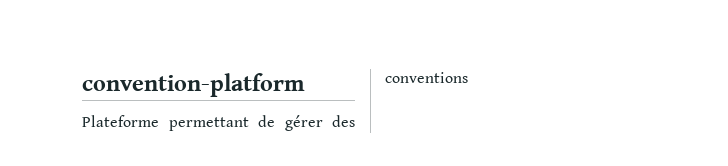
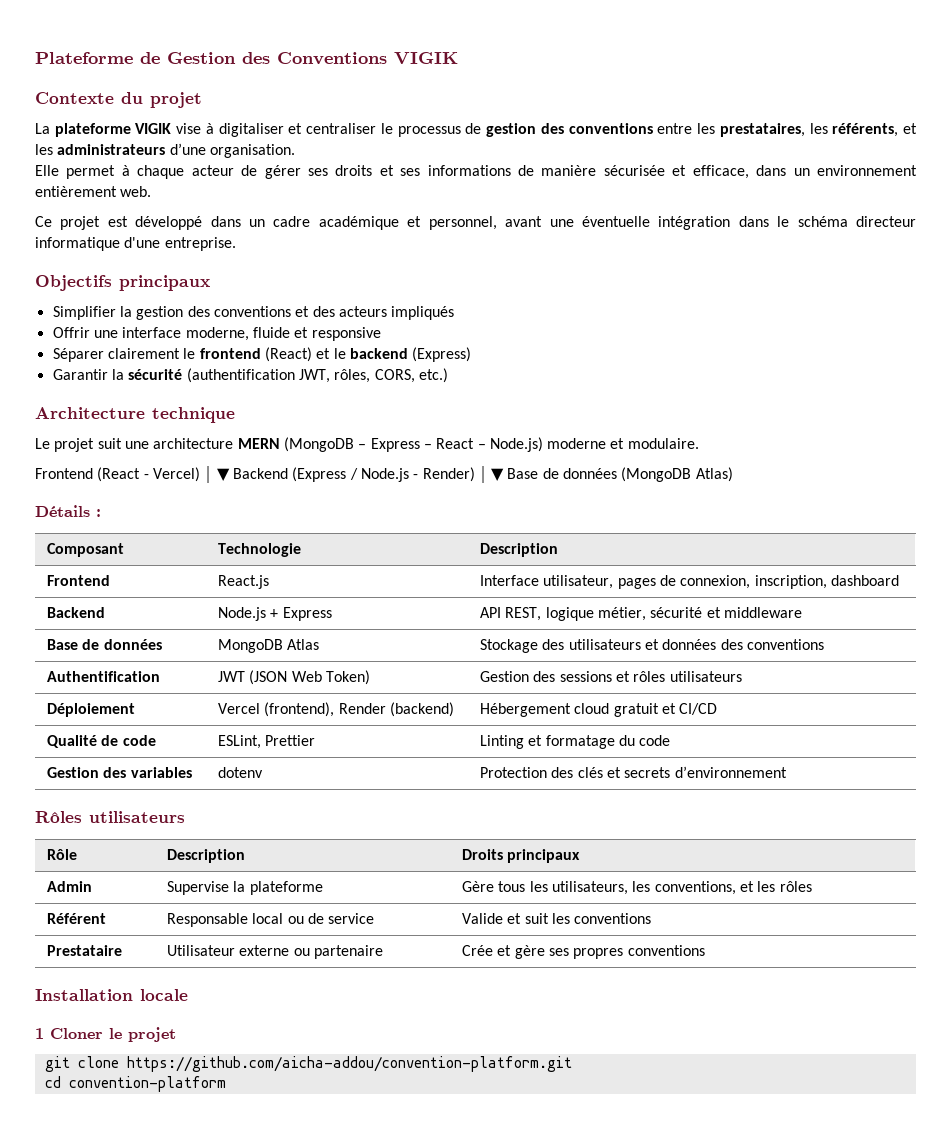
- convention-platform
- Plateforme permettant de gérer des conventions
+ Plateforme de Gestion des Conventions VIGIK
+ Contexte du projet
+ La plateforme VIGIK vise à digitaliser et centraliser le processus de gestion des conventions entre les prestataires, les référents, et les administrateurs d’une organisation.
+ Elle permet à chaque acteur de gérer ses droits et ses informations de manière sécurisée et efficace, dans un environnement entièrement web.
+ Ce projet est développé dans un cadre académique et personnel, avant une éventuelle intégration dans le schéma directeur informatique d'une entreprise.
+ Objectifs principaux
+ Simplifier la gestion des conventions et des acteurs impliqués
+ Offrir une interface moderne, fluide et responsive
+ Séparer clairement le frontend (React) et le backend (Express)
+ Garantir la sécurité (authentification JWT, rôles, CORS, etc.)
+ Architecture technique
+ Le projet suit une architecture MERN (MongoDB – Express – React – Node.js) moderne et modulaire.
+ Frontend (React - Vercel) │ ▼ Backend (Express / Node.js - Render) │ ▼ Base de données (MongoDB Atlas)
+ Détails :
+ Composant | Technologie | Description
+ Frontend | React.js | Interface utilisateur, pages de connexion, inscription, dashboard
+ Backend | Node.js + Express | API REST, logique métier, sécurité et middleware
+ Base de données | MongoDB Atlas | Stockage des utilisateurs et données des conventions
+ Authentification | JWT (JSON Web Token) | Gestion des sessions et rôles utilisateurs
+ Déploiement | Vercel (frontend), Render (backend) | Hébergement cloud gratuit et CI/CD
+ Qualité de code | ESLint, Prettier | Linting et formatage du code
+ Gestion des variables | dotenv | Protection des clés et secrets d’environnement
+ Rôles utilisateurs
+ Rôle | Description | Droits principaux
+ Admin | Supervise la plateforme | Gère tous les utilisateurs, les conventions, et les rôles
+ Référent | Responsable local ou de service | Valide et suit les conventions
+ Prestataire | Utilisateur externe ou partenaire | Crée et gère ses propres conventions
+ Installation locale
+ 1 Cloner le projet
+ git clone https://github.com/aicha-addou/convention-platform.git
+ cd convention-platform

